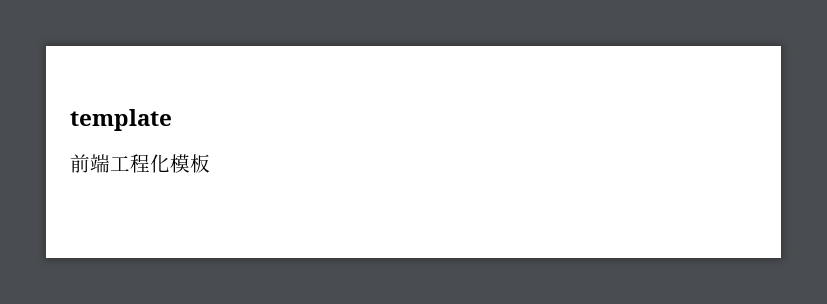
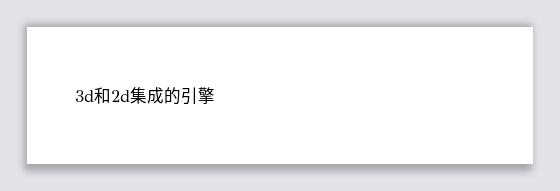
- template
- 前端工程化模板
+ 3d和2d集成的引擎

